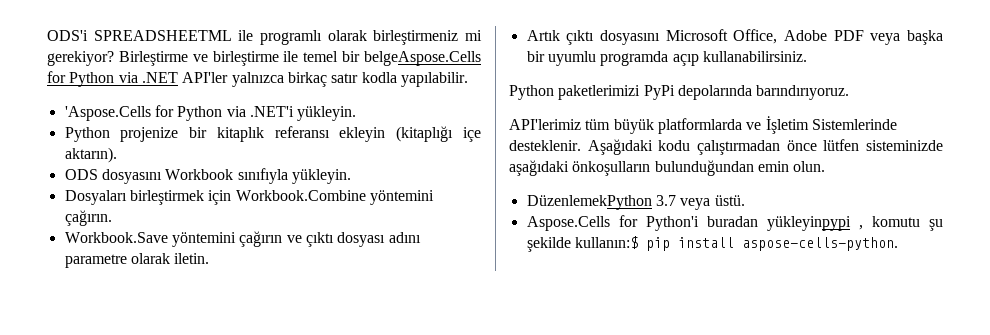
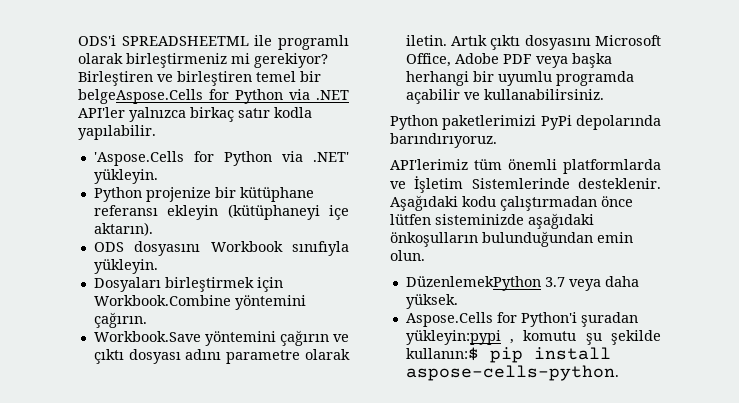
- Birleştirme ve birleştirme ile temel bir belgeAspose.Cells for Python via .NET API'ler yalnızca birkaç satır kodla yapılabilir.
+ Birleştiren ve birleştiren temel bir belgeAspose.Cells for Python via .NET API'ler yalnızca birkaç satır kodla yapılabilir.
- 'Aspose.Cells for Python via .NET'i yükleyin.
+ 'Aspose.Cells for Python via .NET' yükleyin.
- Python projenize bir kitaplık referansı ekleyin (kitaplığı içe aktarın).
+ Python projenize bir kütüphane referansı ekleyin (kütüphaneyi içe aktarın).
- Workbook.Save yöntemini çağırın ve çıktı dosyası adını parametre olarak iletin.
- Artık çıktı dosyasını Microsoft Office, Adobe PDF veya başka bir uyumlu programda açıp kullanabilirsiniz.
+ Workbook.Save yöntemini çağırın ve çıktı dosyası adını parametre olarak iletin. Artık çıktı dosyasını Microsoft Office, Adobe PDF veya başka herhangi bir uyumlu programda açabilir ve kullanabilirsiniz.
- API'lerimiz tüm büyük platformlarda ve İşletim Sistemlerinde desteklenir.
+ API'lerimiz tüm önemli platformlarda ve İşletim Sistemlerinde desteklenir.
- DüzenlemekPython 3.7 veya üstü.
+ DüzenlemekPython 3.7 veya daha yüksek.
- Aspose.Cells for Python'i buradan yükleyinpypi , komutu şu şekilde kullanın:$ pip install aspose-cells-python.
+ Aspose.Cells for Python'i şuradan yükleyin:pypi , komutu şu şekilde kullanın:$ pip install aspose-cells-python.

